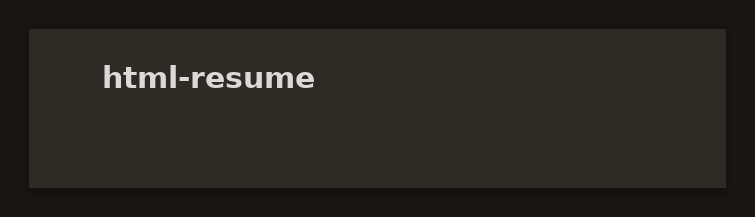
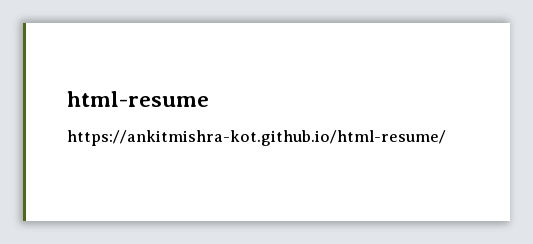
+ https://ankitmishra-kot.github.io/html-resume/

